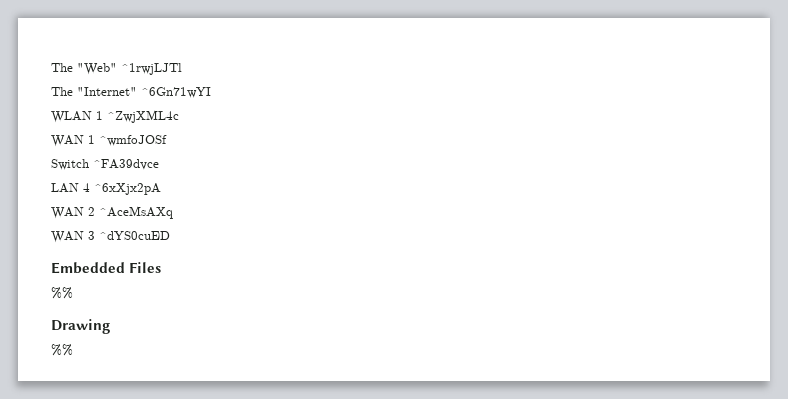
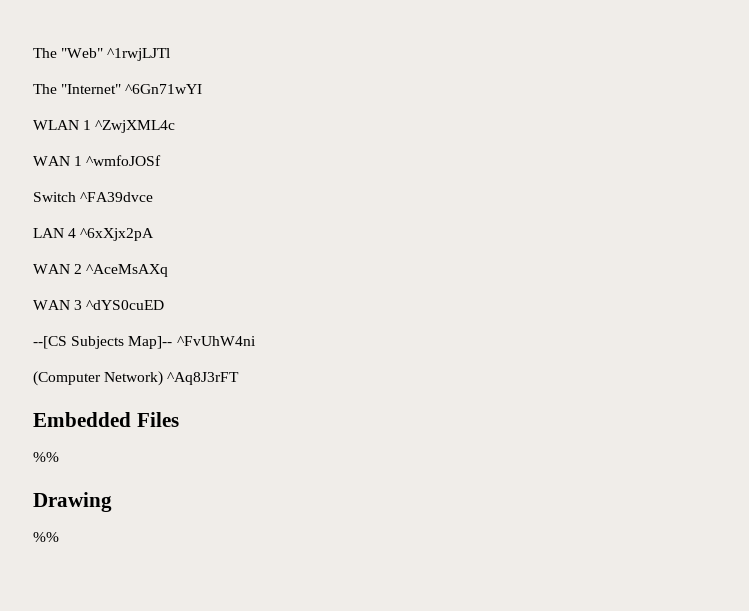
+ --[CS Subjects Map]-- ^FvUhW4ni
+ (Computer Network) ^Aq8J3rFT

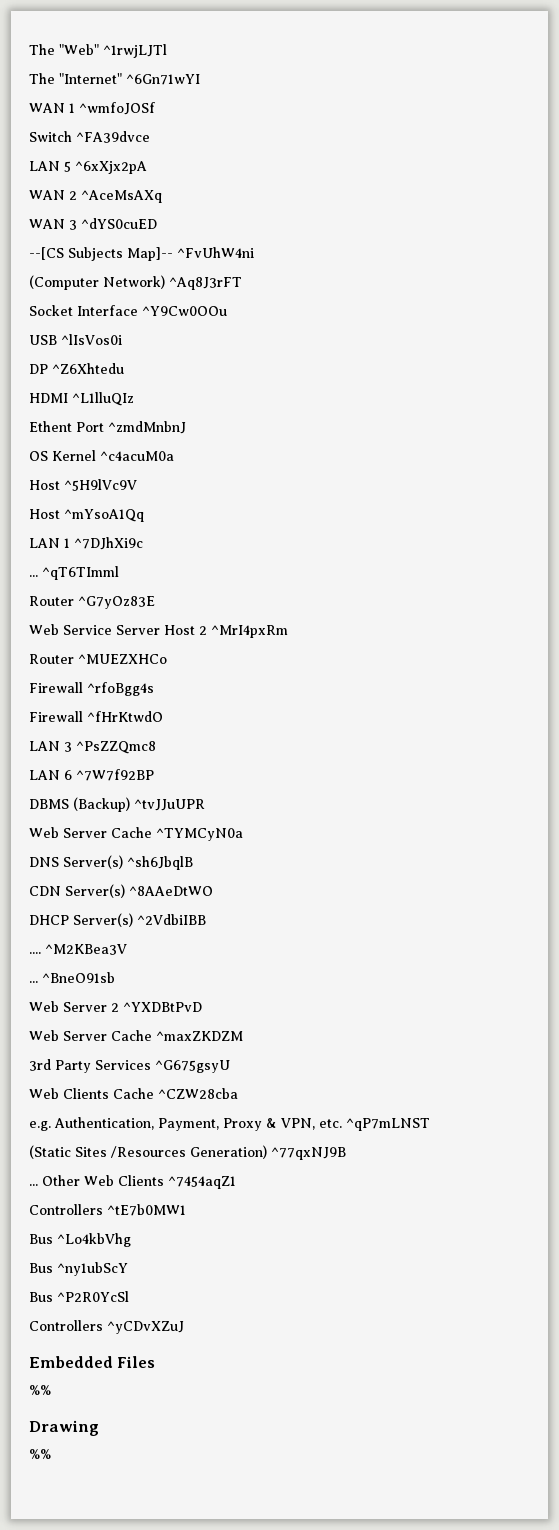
- WLAN 1 ^ZwjXML4c
- LAN 4 ^6xXjx2pA
+ LAN 5 ^6xXjx2pA
+ Socket Interface ^Y9Cw0OOu
+ USB ^lIsVos0i
+ DP ^Z6Xhtedu
+ HDMI ^L1lluQIz
+ Ethent Port ^zmdMnbnJ
+ OS Kernel ^c4acuM0a
+ Host ^5H9lVc9V
+ Host ^mYsoA1Qq
+ LAN 1 ^7DJhXi9c
+ ... ^qT6TImml
+ Router ^G7yOz83E
+ Web Service Server Host 2 ^MrI4pxRm
+ Router ^MUEZXHCo
+ Firewall ^rfoBgg4s
+ Firewall ^fHrKtwdO
+ LAN 3 ^PsZZQmc8
+ LAN 6 ^7W7f92BP
+ DBMS (Backup) ^tvJJuUPR
+ Web Server Cache ^TYMCyN0a
+ DNS Server(s) ^sh6JbqlB
+ CDN Server(s) ^8AAeDtWO
+ DHCP Server(s) ^2VdbiIBB
+ .... ^M2KBea3V
+ ... ^BneO91sb
+ Web Server 2 ^YXDBtPvD
+ Web Server Cache ^maxZKDZM
+ 3rd Party Services ^G675gsyU
+ Web Clients Cache ^CZW28cba
+ e.g. Authentication, Payment, Proxy & VPN, etc. ^qP7mLNST
+ (Static Sites /Resources Generation) ^77qxNJ9B
+ ... Other Web Clients ^7454aqZ1
+ Controllers ^tE7b0MW1
+ Bus ^Lo4kbVhg
+ Bus ^ny1ubScY
+ Bus ^P2R0YcSl
+ Controllers ^yCDvXZuJ

